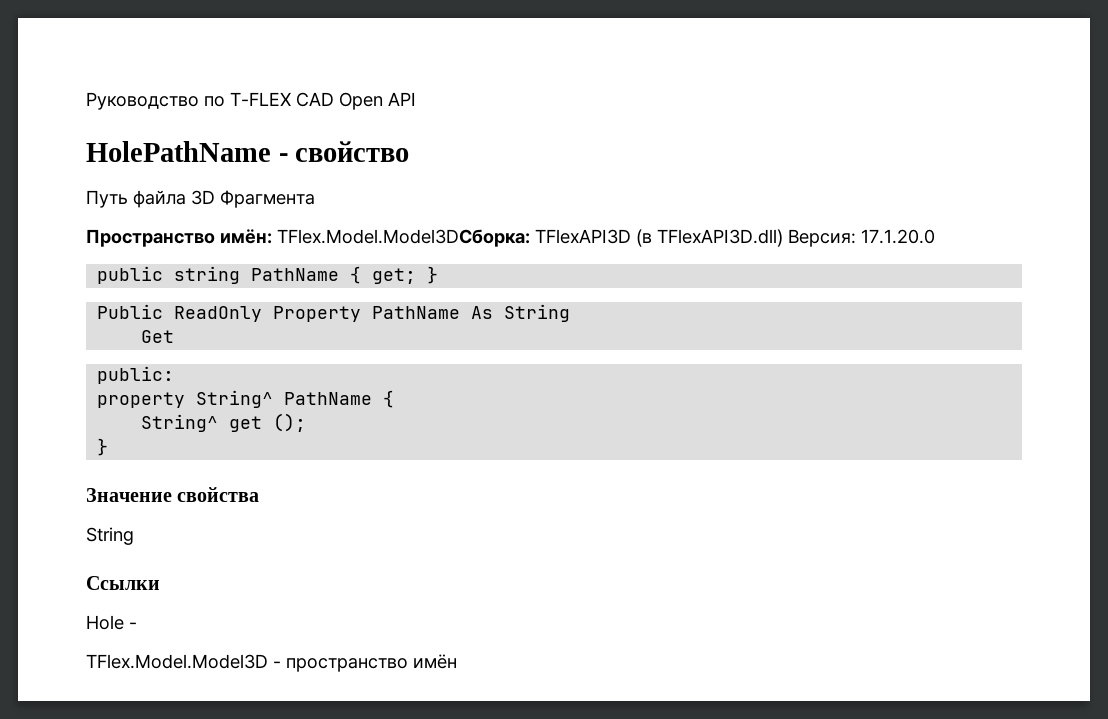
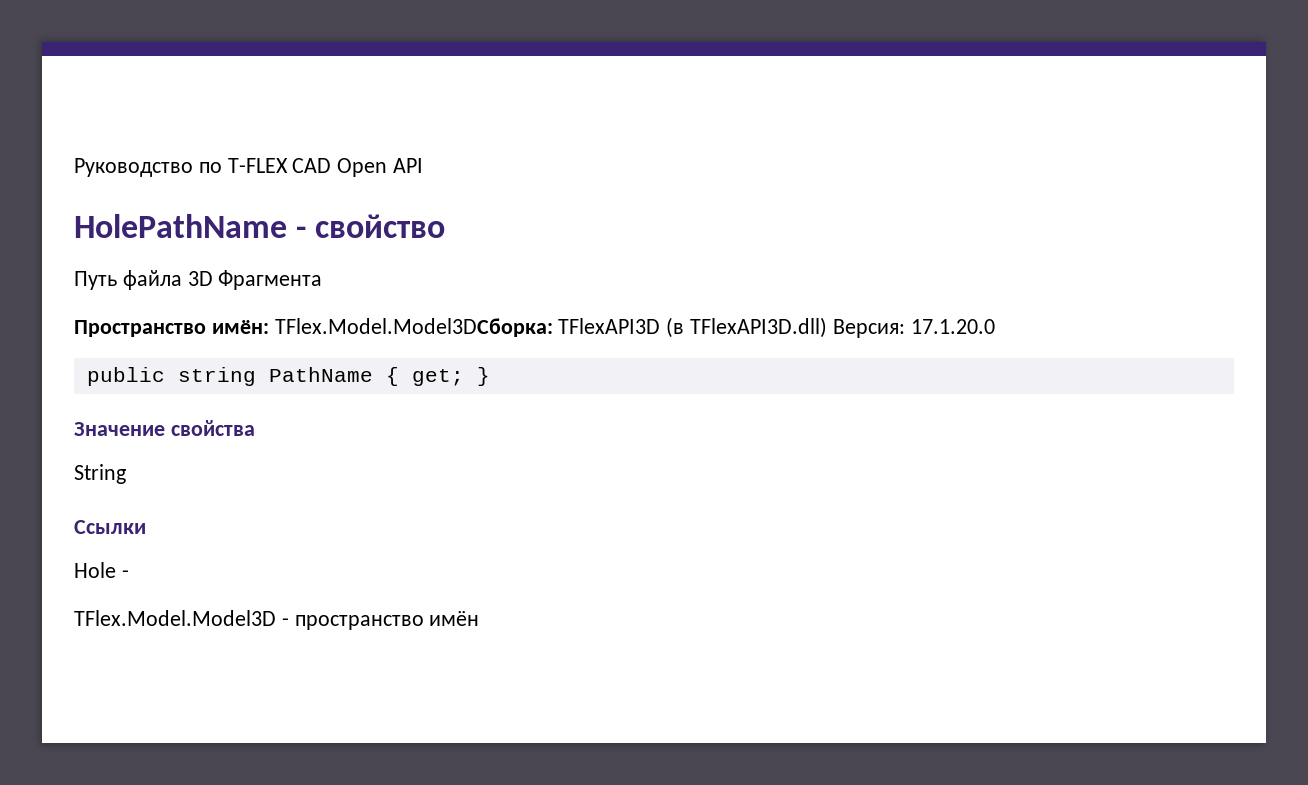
- Public ReadOnly Property PathName As String
- Get
- public:
- property String^ PathName {
- String^ get ();
- }

